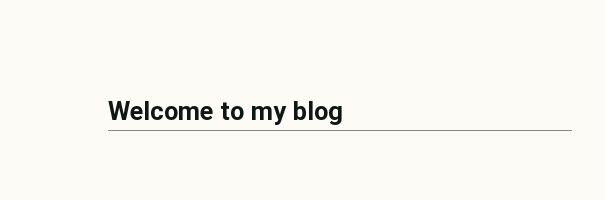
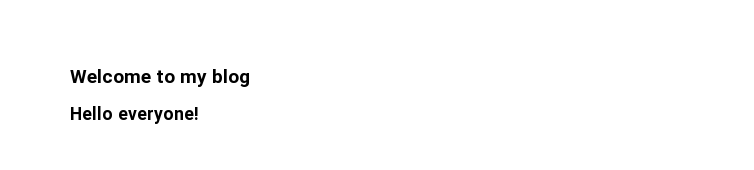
+ Hello everyone!

